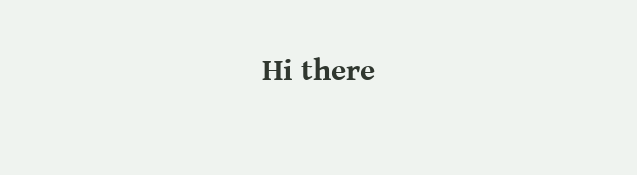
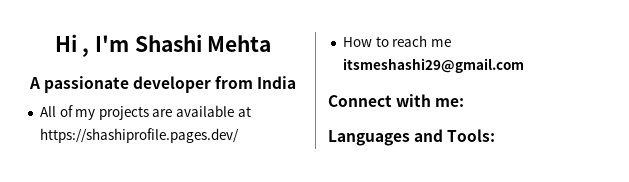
- Hi there
+ Hi , I'm Shashi Mehta
+ A passionate developer from India
+ All of my projects are available at https://shashiprofile.pages.dev/
+ How to reach me itsmeshashi29@gmail.com
+ Connect with me:
+ Languages and Tools:

